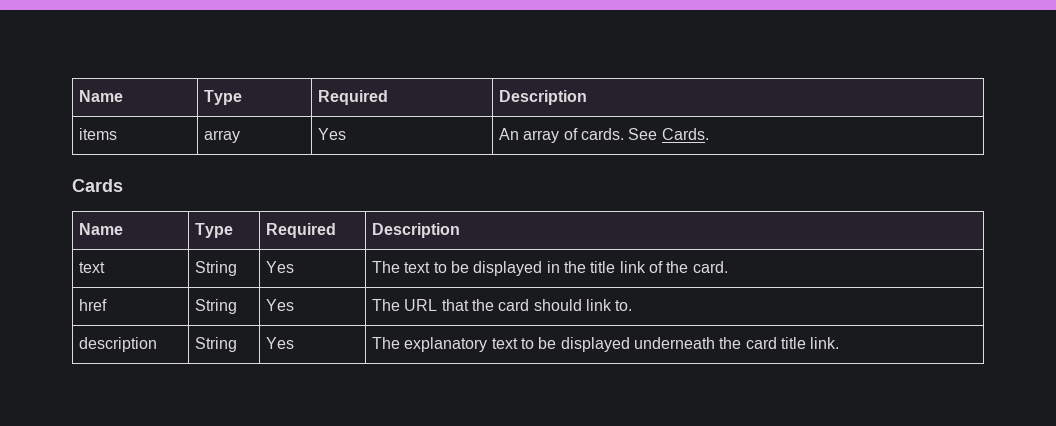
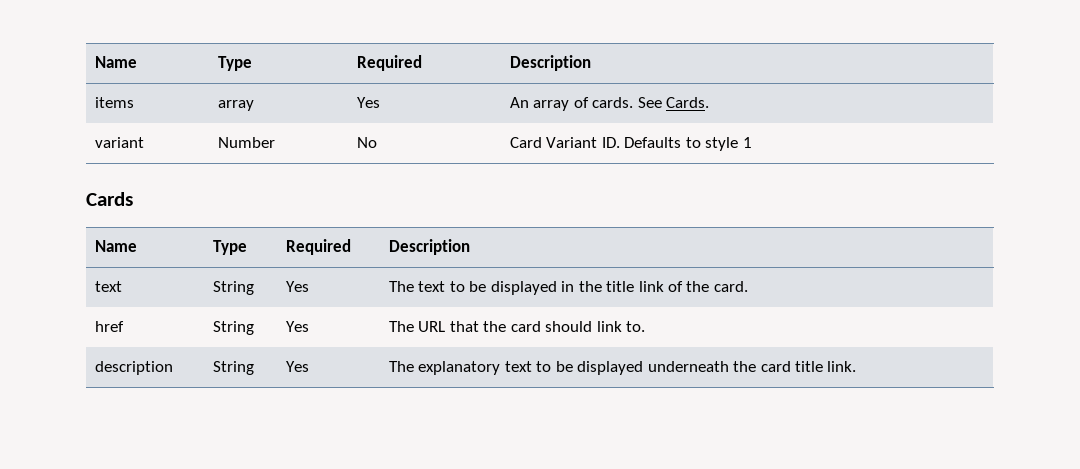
+ variant | Number | No | Card Variant ID. Defaults to style 1

